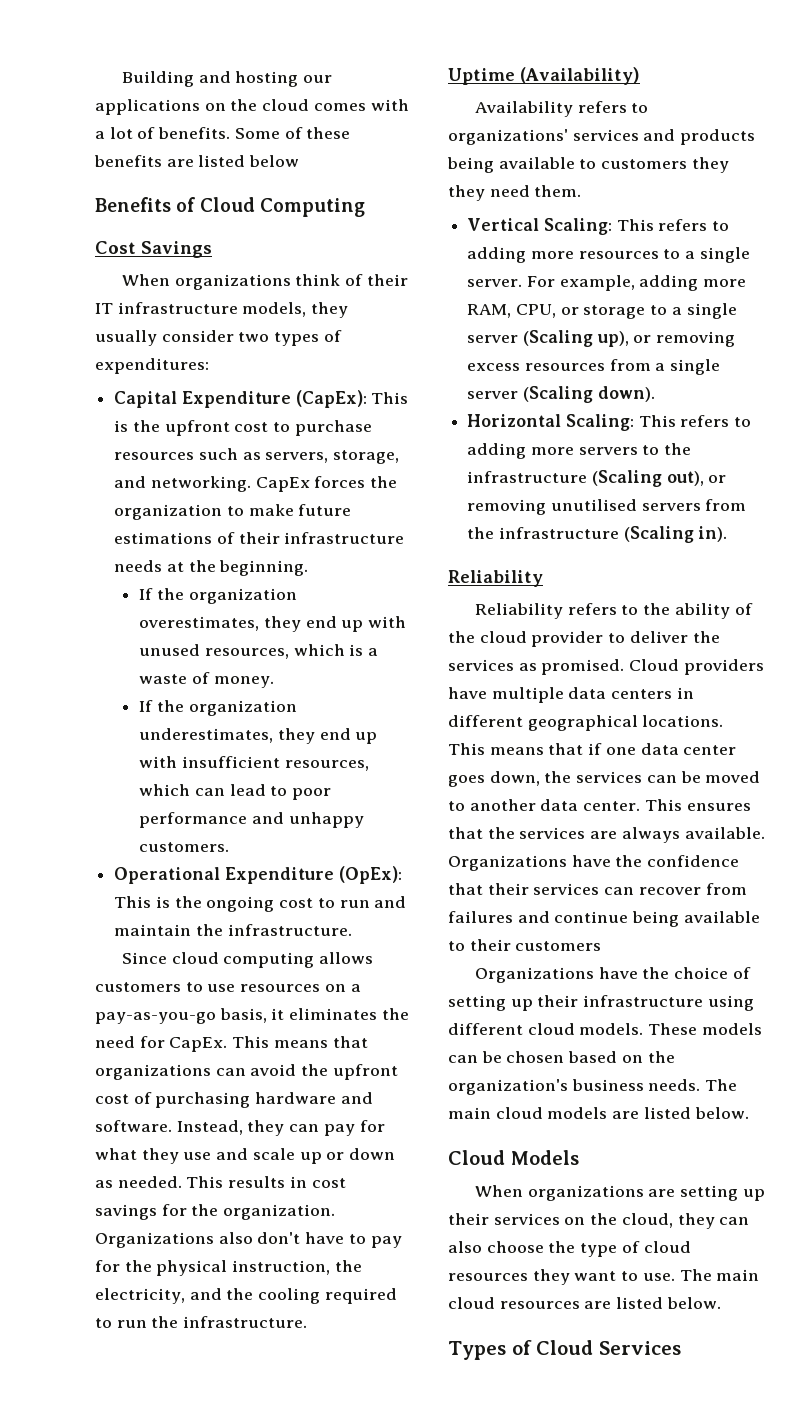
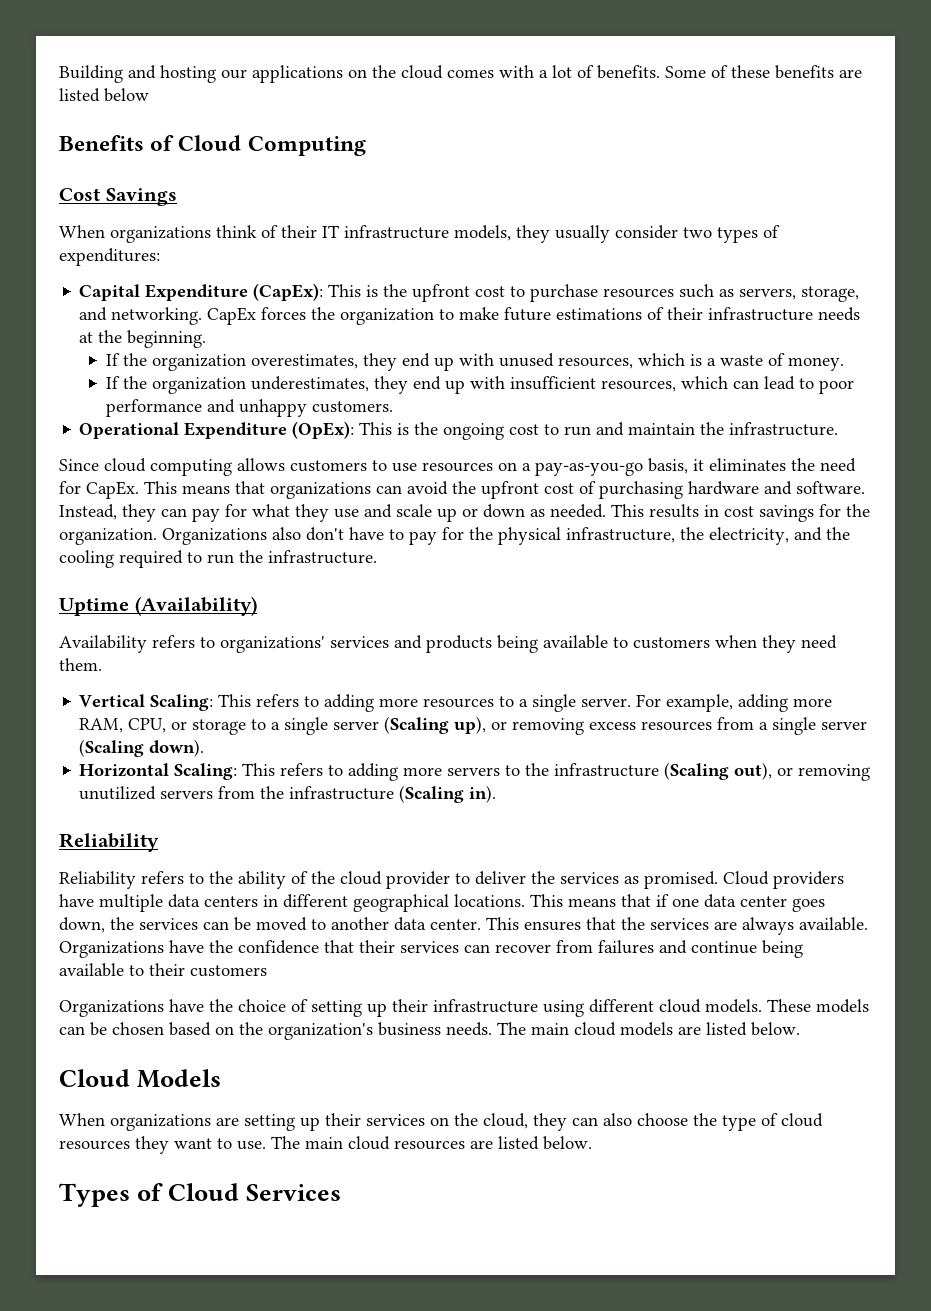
- Organizations also don't have to pay for the physical instruction, the electricity, and the cooling required to run the infrastructure.
+ Organizations also don't have to pay for the physical infrastructure, the electricity, and the cooling required to run the infrastructure.
- Availability refers to organizations' services and products being available to customers they they need them.
+ Availability refers to organizations' services and products being available to customers when they need them.
- Horizontal Scaling: This refers to adding more servers to the infrastructure (Scaling out), or removing unutilised servers from the infrastructure (Scaling in).
+ Horizontal Scaling: This refers to adding more servers to the infrastructure (Scaling out), or removing unutilized servers from the infrastructure (Scaling in).

